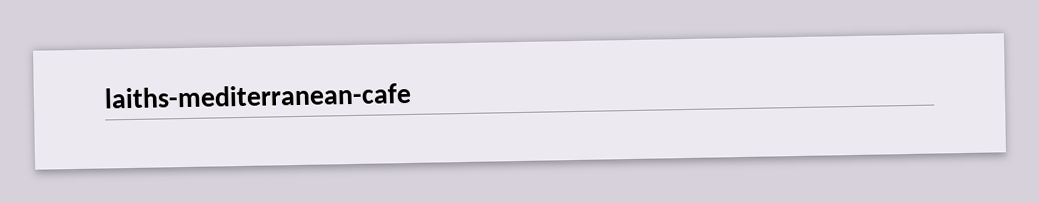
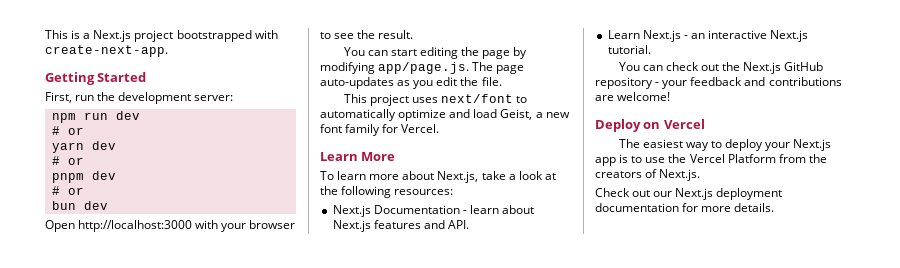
- laiths-mediterranean-cafe
+ This is a Next.js project bootstrapped with create-next-app.
+ Getting Started
+ First, run the development server:
+ npm run dev
+ # or
+ yarn dev
+ # or
+ pnpm dev
+ # or
+ bun dev
+ Open http://localhost:3000 with your browser to see the result.
+ You can start editing the page by modifying app/page.js. The page auto-updates as you edit the file.
+ This project uses next/font to automatically optimize and load Geist, a new font family for Vercel.
+ Learn More
+ To learn more about Next.js, take a look at the following resources:
+ Next.js Documentation - learn about Next.js features and API.
+ Learn Next.js - an interactive Next.js tutorial.
+ You can check out the Next.js GitHub repository - your feedback and contributions are welcome!
+ Deploy on Vercel
+ The easiest way to deploy your Next.js app is to use the Vercel Platform from the creators of Next.js.
+ Check out our Next.js deployment documentation for more details.

